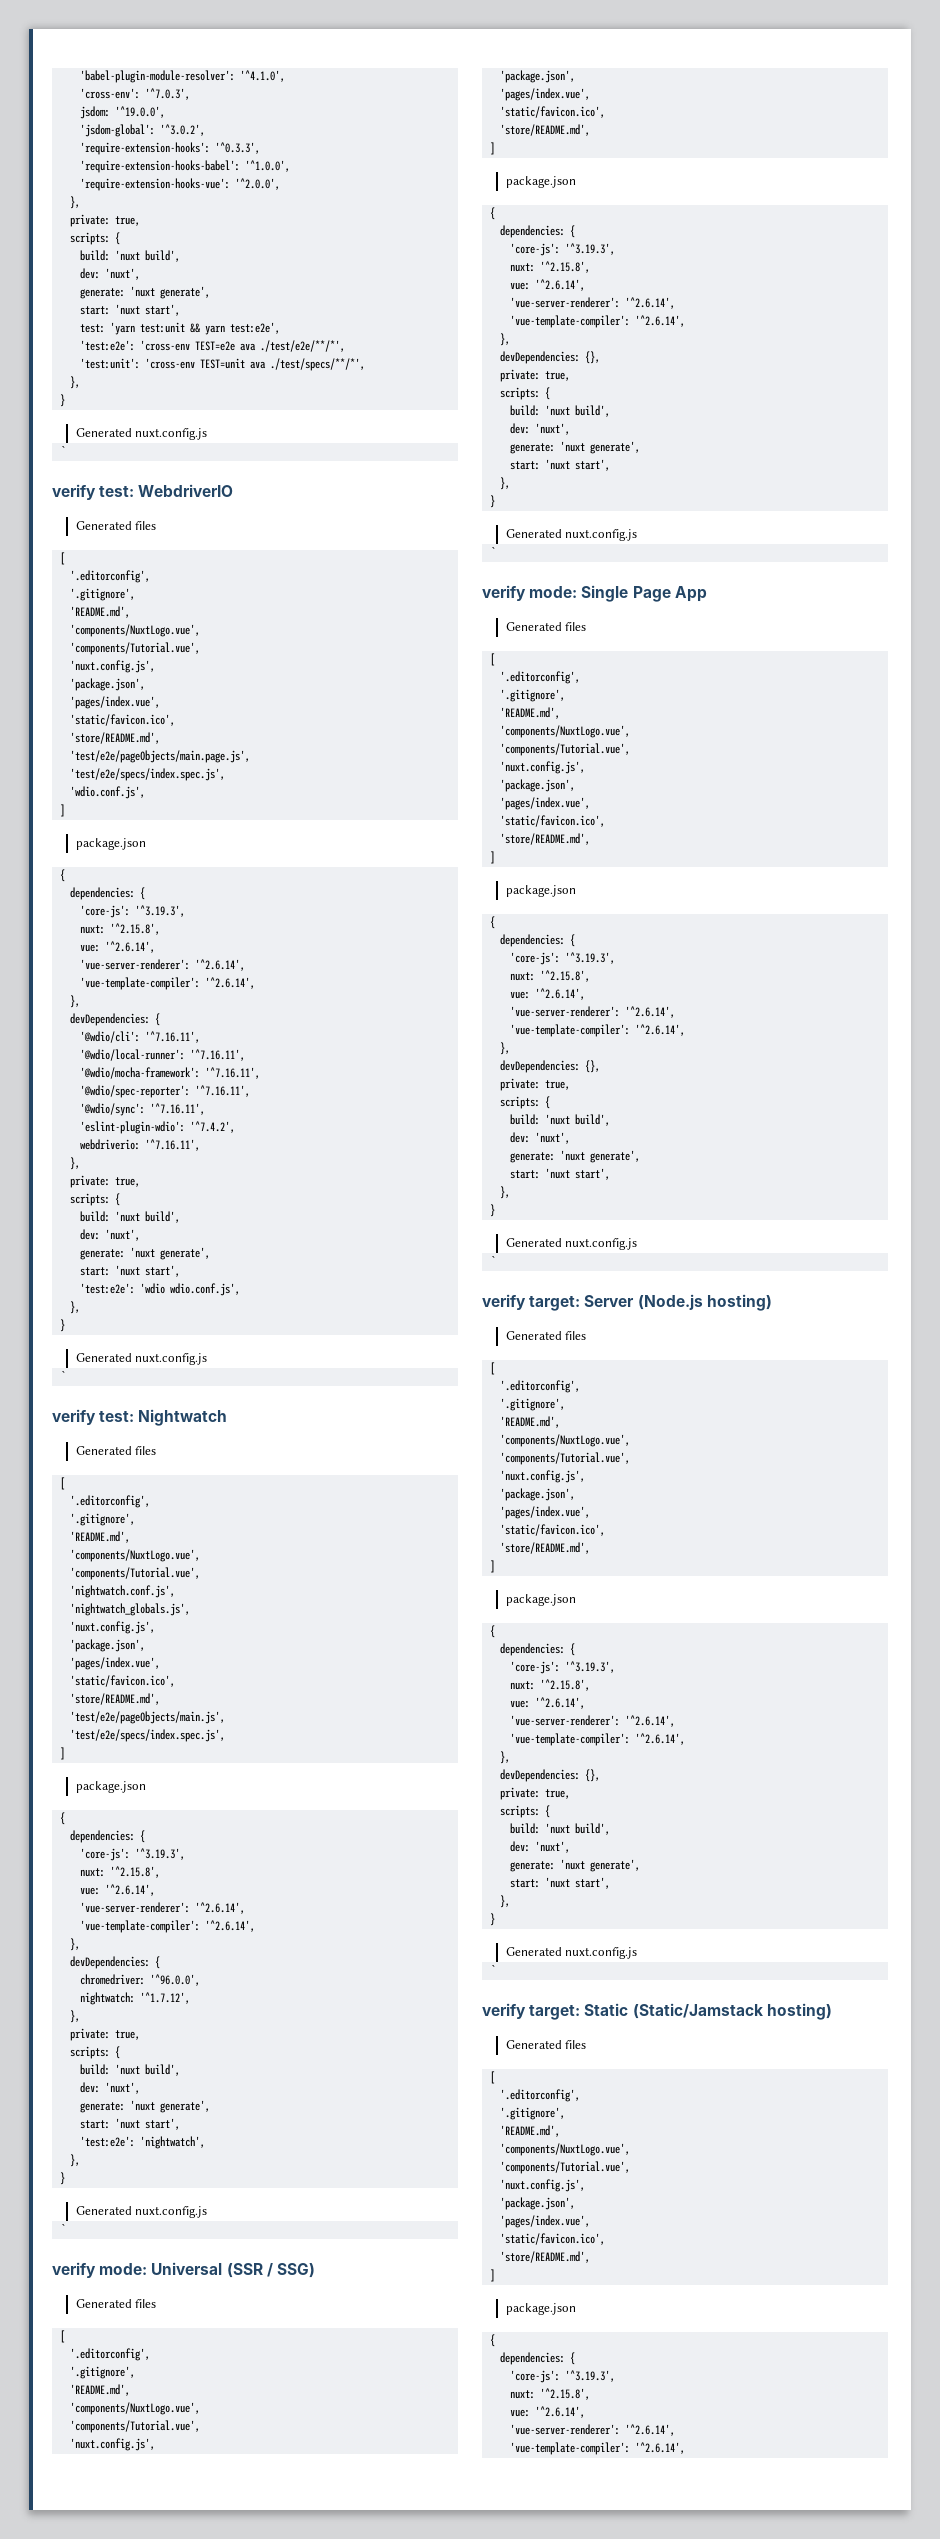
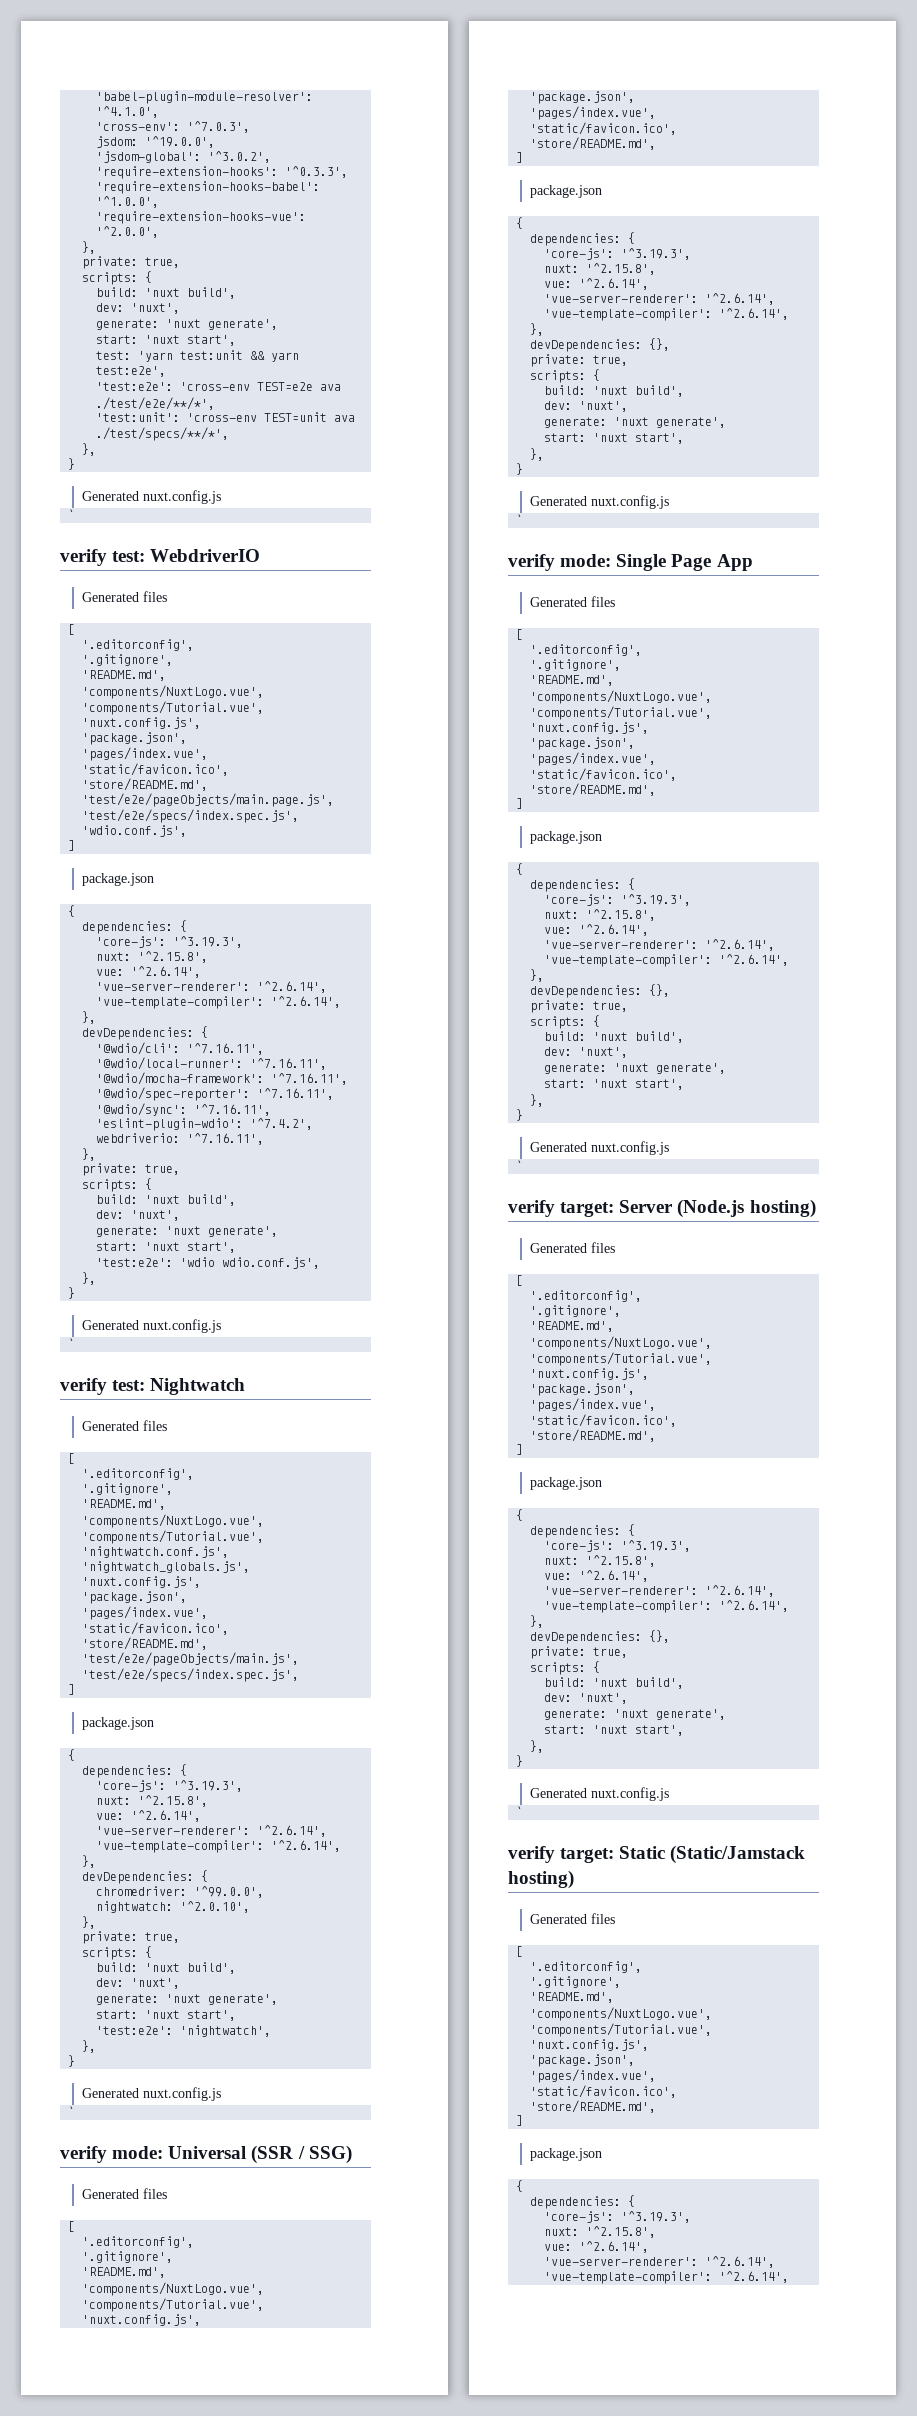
- chromedriver: '^96.0.0',
+ chromedriver: '^99.0.0',
- nightwatch: '^1.7.12',
+ nightwatch: '^2.0.10',

